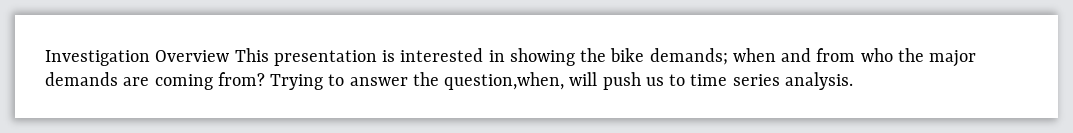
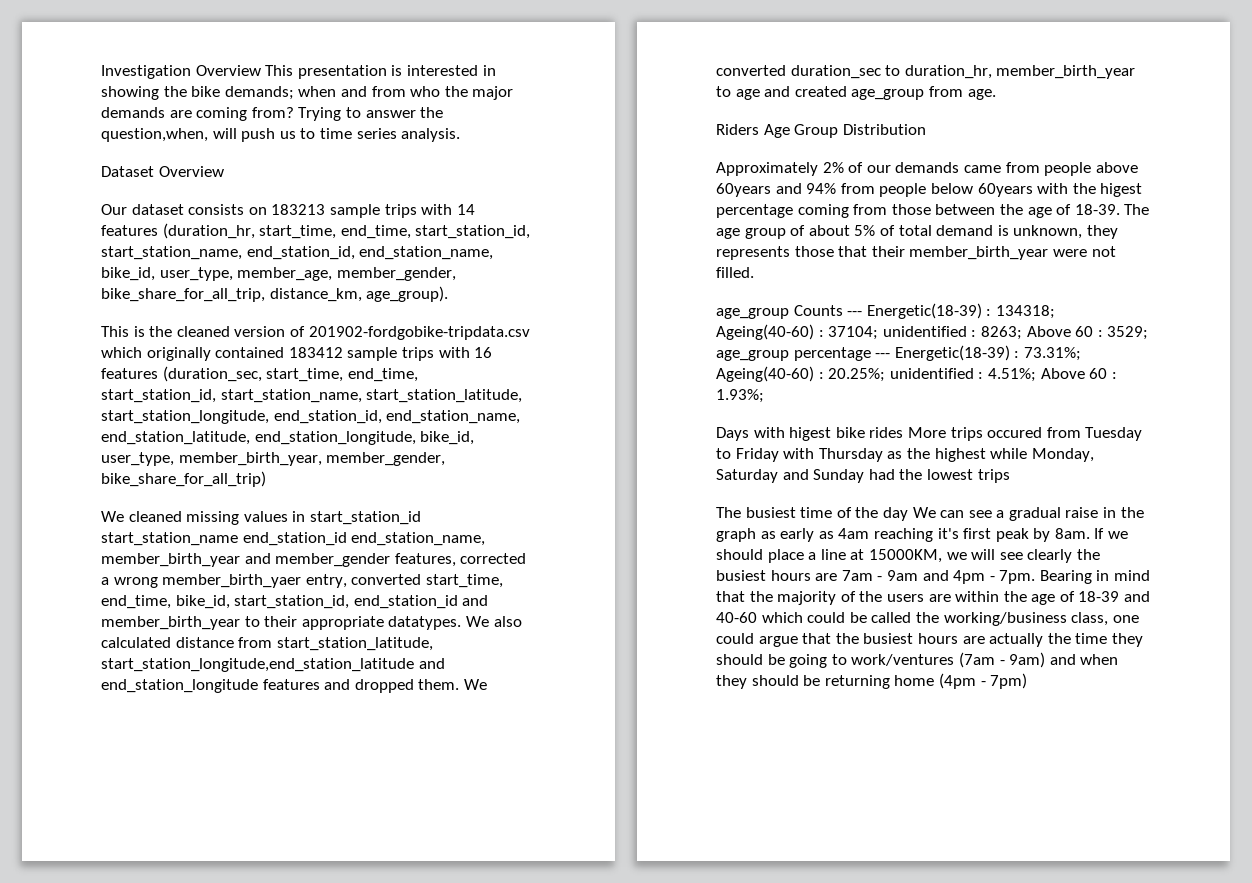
+ Dataset Overview
+ Our dataset consists on 183213 sample trips with 14 features (duration_hr, start_time, end_time, start_station_id, start_station_name, end_station_id, end_station_name, bike_id, user_type, member_age, member_gender, bike_share_for_all_trip, distance_km, age_group).
+ This is the cleaned version of 201902-fordgobike-tripdata.csv which originally contained 183412 sample trips with 16 features (duration_sec, start_time, end_time, start_station_id, start_station_name, start_station_latitude, start_station_longitude, end_station_id, end_station_name, end_station_latitude, end_station_longitude, bike_id, user_type, member_birth_year, member_gender, bike_share_for_all_trip)
+ We cleaned missing values in start_station_id start_station_name end_station_id end_station_name, member_birth_year and member_gender features, corrected a wrong member_birth_yaer entry, converted start_time, end_time, bike_id, start_station_id, end_station_id and member_birth_year to their appropriate datatypes. We also calculated distance from start_station_latitude, start_station_longitude,end_station_latitude and end_station_longitude features and dropped them. We converted duration_sec to duration_hr, member_birth_year to age and created age_group from age.
+ Riders Age Group Distribution
+ Approximately 2% of our demands came from people above 60years and 94% from people below 60years with the higest percentage coming from those between the age of 18-39. The age group of about 5% of total demand is unknown, they represents those that their member_birth_year were not filled.
+ age_group Counts --- Energetic(18-39) : 134318; Ageing(40-60) : 37104; unidentified : 8263; Above 60 : 3529; age_group percentage --- Energetic(18-39) : 73.31%; Ageing(40-60) : 20.25%; unidentified : 4.51%; Above 60 : 1.93%;
+ Days with higest bike rides More trips occured from Tuesday to Friday with Thursday as the highest while Monday, Saturday and Sunday had the lowest trips
+ The busiest time of the day We can see a gradual raise in the graph as early as 4am reaching it's first peak by 8am. If we should place a line at 15000KM, we will see clearly the busiest hours are 7am - 9am and 4pm - 7pm. Bearing in mind that the majority of the users are within the age of 18-39 and 40-60 which could be called the working/business class, one could argue that the busiest hours are actually the time they should be going to work/ventures (7am - 9am) and when they should be returning home (4pm - 7pm)

